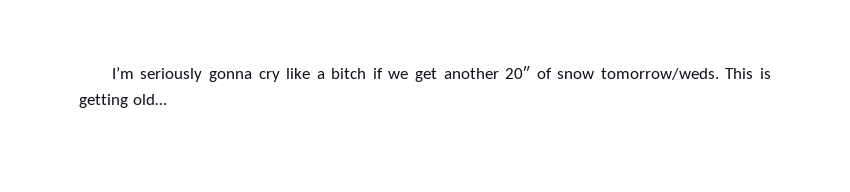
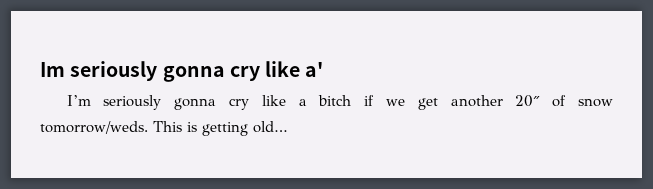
+ Im seriously gonna cry like a'

